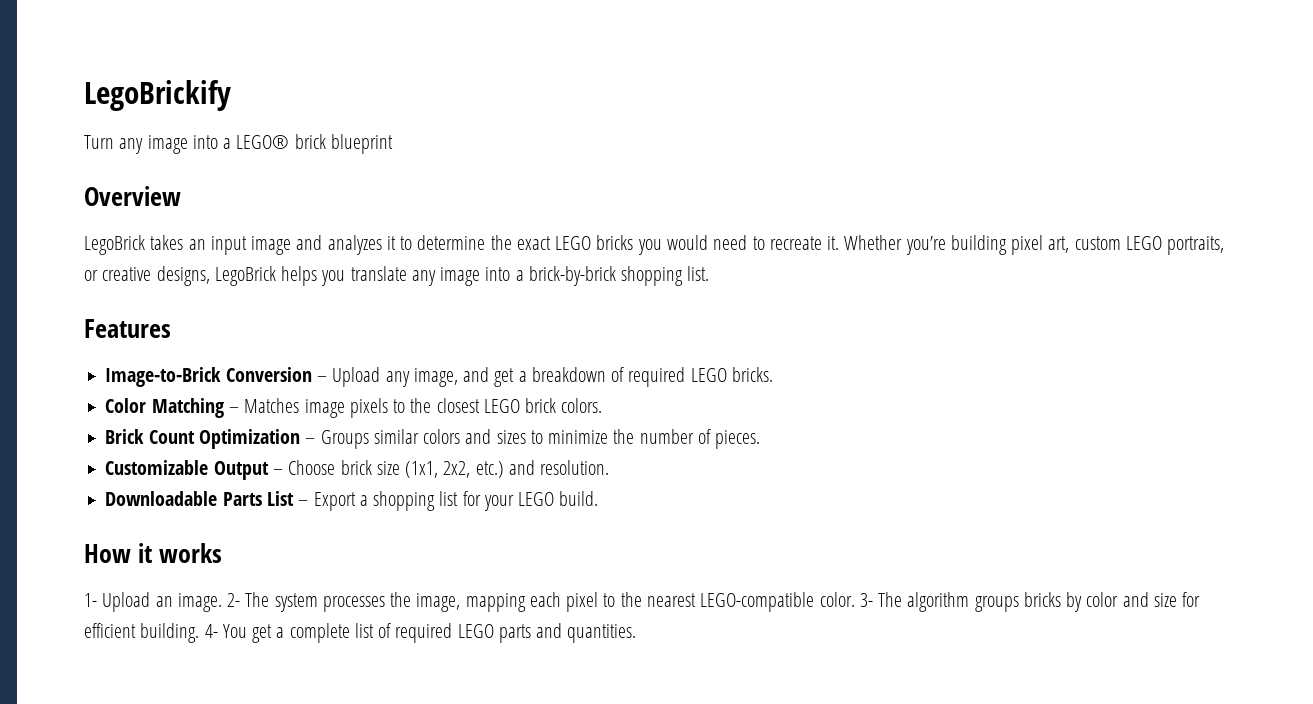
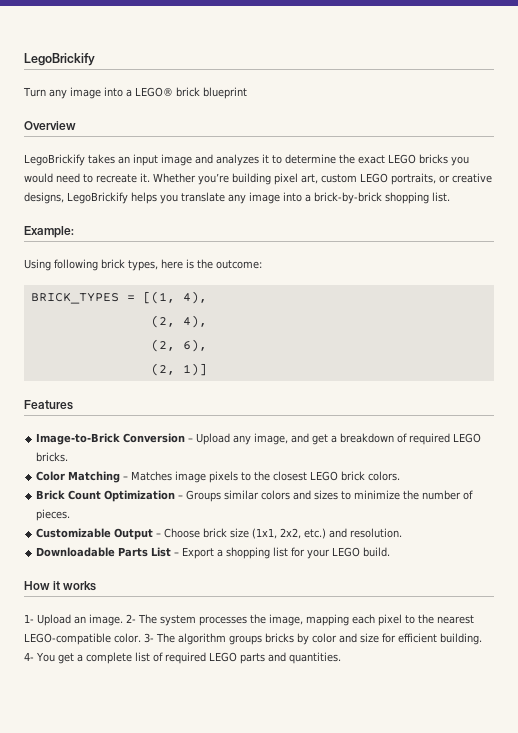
- LegoBrick takes an input image and analyzes it to determine the exact LEGO bricks you would need to recreate it.
+ LegoBrickify takes an input image and analyzes it to determine the exact LEGO bricks you would need to recreate it.
- Whether you’re building pixel art, custom LEGO portraits, or creative designs, LegoBrick helps you translate any image into a brick-by-brick shopping list.
+ Whether you’re building pixel art, custom LEGO portraits, or creative designs, LegoBrickify helps you translate any image into a brick-by-brick shopping list.
+ Example:
+ Using following brick types, here is the outcome:
+ BRICK_TYPES = [(1, 4),
+ (2, 4),
+ (2, 6),
+ (2, 1)]

